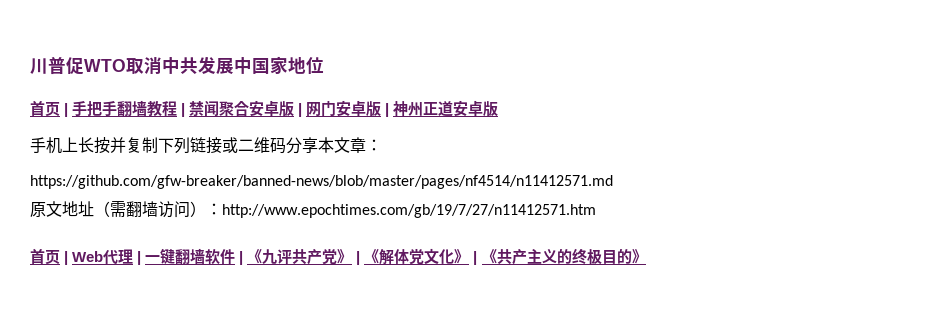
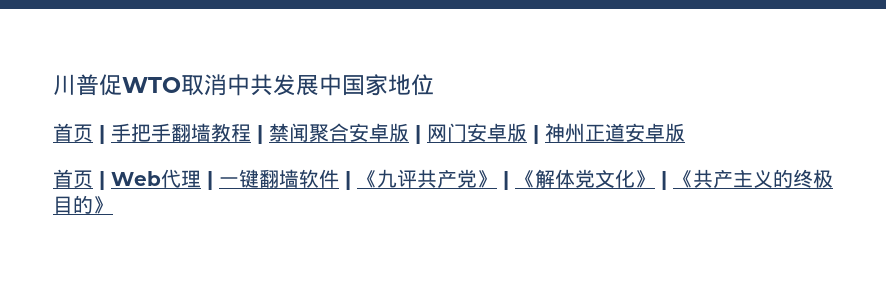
- 手机上长按并复制下列链接或二维码分享本文章：
- https://github.com/gfw-breaker/banned-news/blob/master/pages/nf4514/n11412571.md
- 原文地址（需翻墙访问）：http://www.epochtimes.com/gb/19/7/27/n11412571.htm

